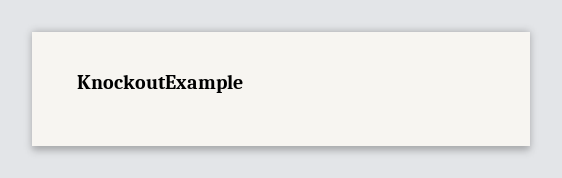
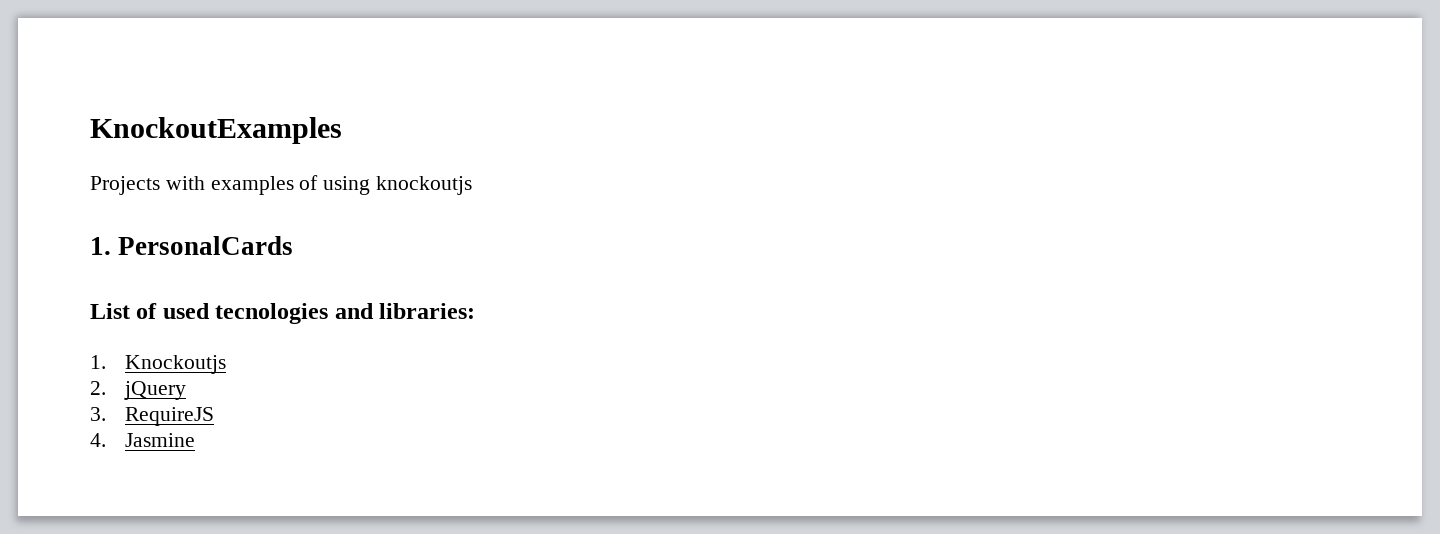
- KnockoutExample
+ KnockoutExamples
+ Projects with examples of using knockoutjs
+ 1. PersonalCards
+ List of used tecnologies and libraries:
+ 1. Knockoutjs
+ 2. jQuery
+ 3. RequireJS
+ 4. Jasmine

